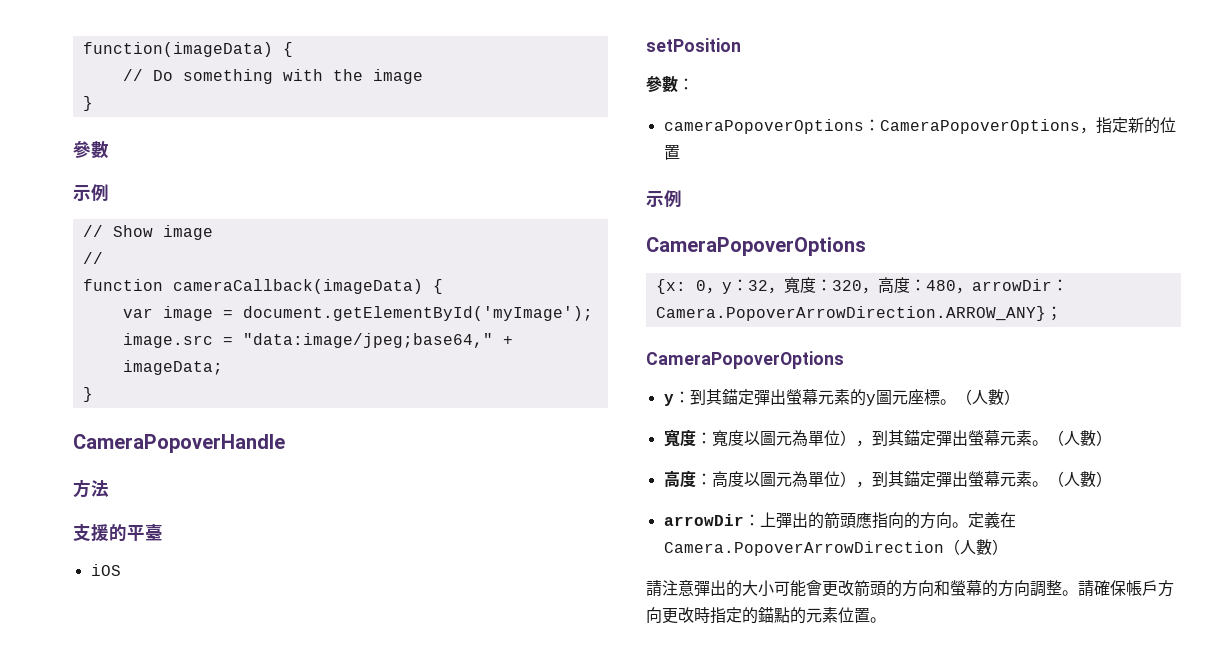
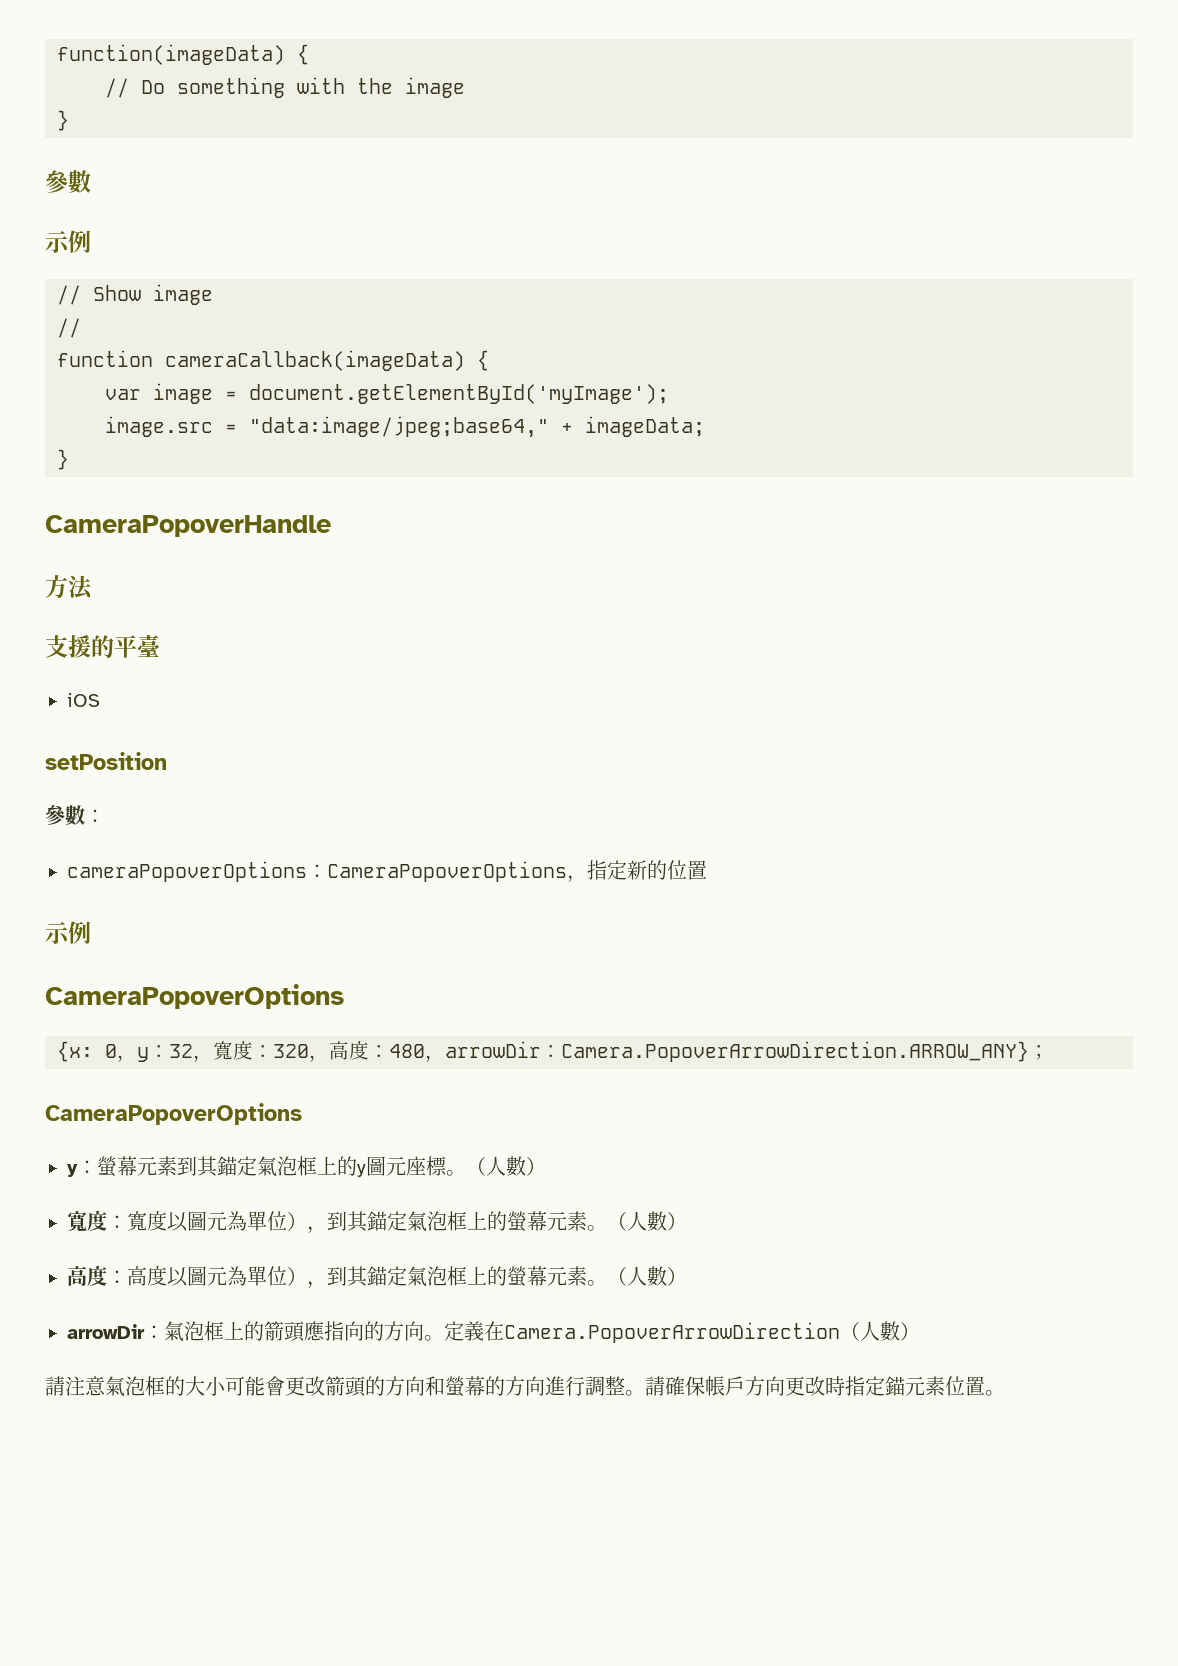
- y：到其錨定彈出螢幕元素的y圖元座標。
+ y：螢幕元素到其錨定氣泡框上的y圖元座標。
- 寬度：寬度以圖元為單位），到其錨定彈出螢幕元素。
+ 寬度：寬度以圖元為單位），到其錨定氣泡框上的螢幕元素。
- 高度：高度以圖元為單位），到其錨定彈出螢幕元素。
+ 高度：高度以圖元為單位），到其錨定氣泡框上的螢幕元素。
- arrowDir：上彈出的箭頭應指向的方向。
+ arrowDir：氣泡框上的箭頭應指向的方向。
- 請注意彈出的大小可能會更改箭頭的方向和螢幕的方向調整。
+ 請注意氣泡框的大小可能會更改箭頭的方向和螢幕的方向進行調整。
- 請確保帳戶方向更改時指定的錨點的元素位置。
+ 請確保帳戶方向更改時指定錨元素位置。

